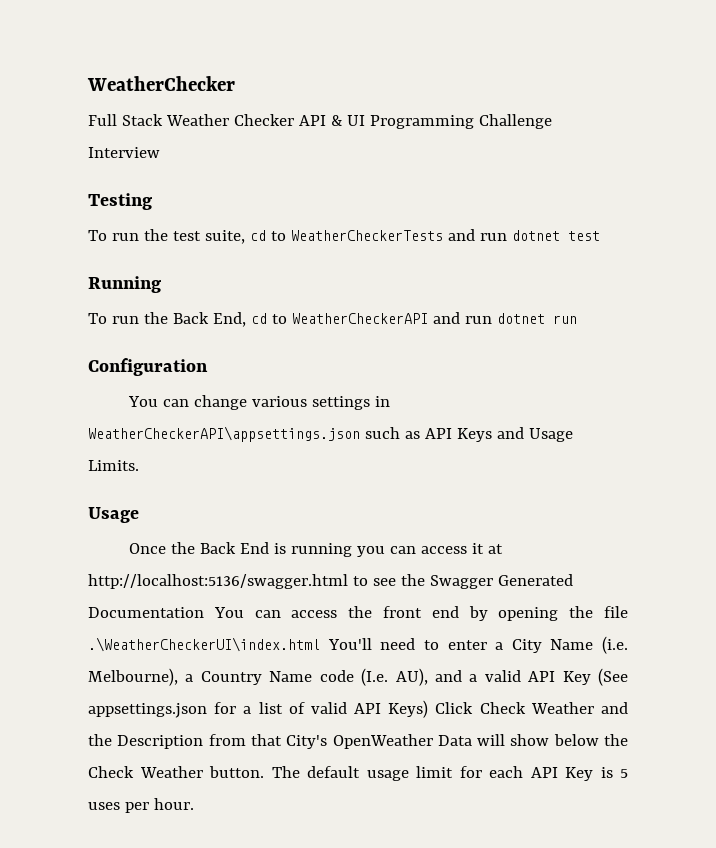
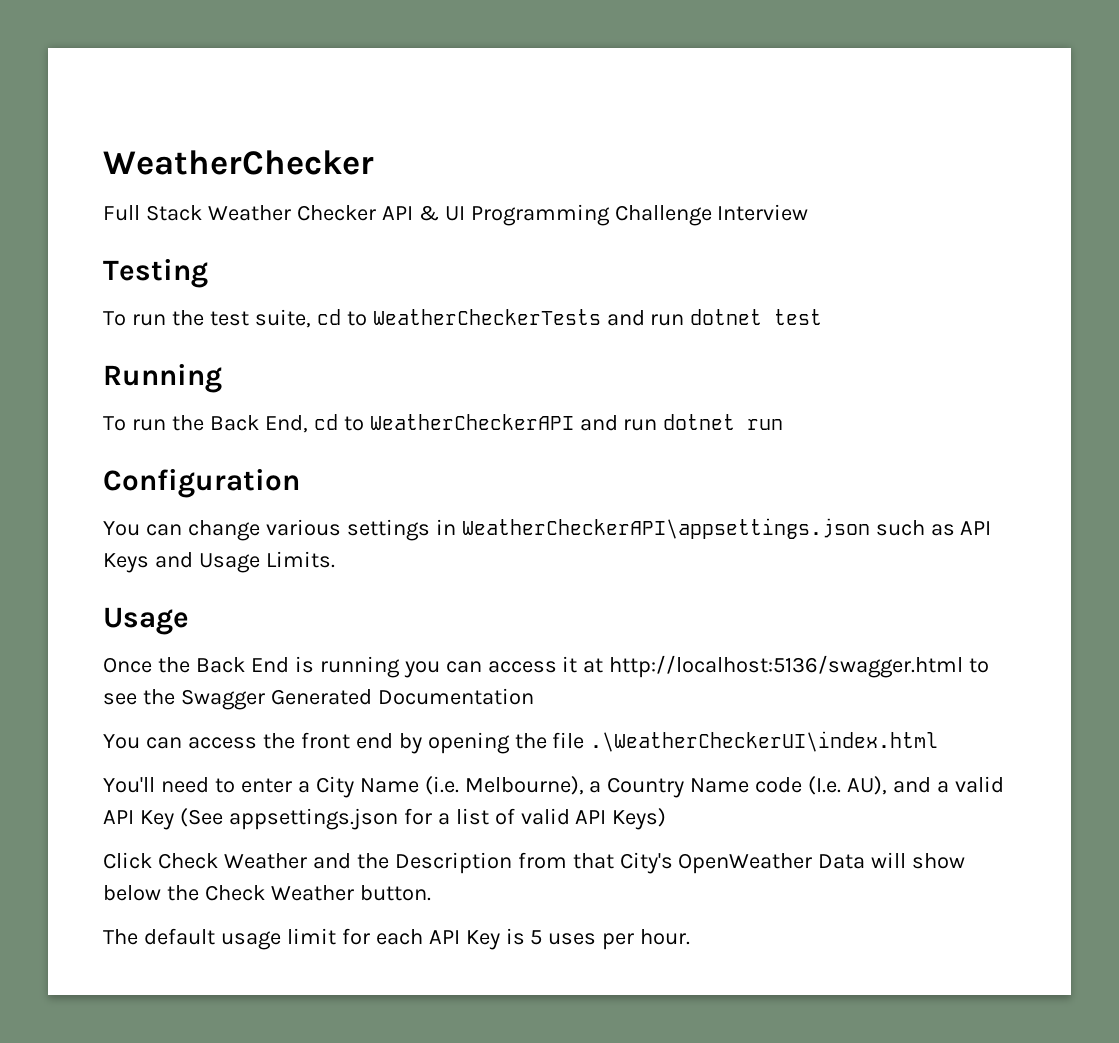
- Once the Back End is running you can access it at http://localhost:5136/swagger.html to see the Swagger Generated Documentation You can access the front end by opening the file .\WeatherCheckerUI\index.html You'll need to enter a City Name (i.e. Melbourne), a Country Name code (I.e. AU), and a valid API Key (See appsettings.json for a list of valid API Keys) Click Check Weather and the Description from that City's OpenWeather Data will show below the Check Weather button. The default usage limit for each API Key is 5 uses per hour.
+ Once the Back End is running you can access it at http://localhost:5136/swagger.html to see the Swagger Generated Documentation
+ You can access the front end by opening the file .\WeatherCheckerUI\index.html
+ You'll need to enter a City Name (i.e. Melbourne), a Country Name code (I.e. AU), and a valid API Key (See appsettings.json for a list of valid API Keys)
+ Click Check Weather and the Description from that City's OpenWeather Data will show below the Check Weather button.
+ The default usage limit for each API Key is 5 uses per hour.

